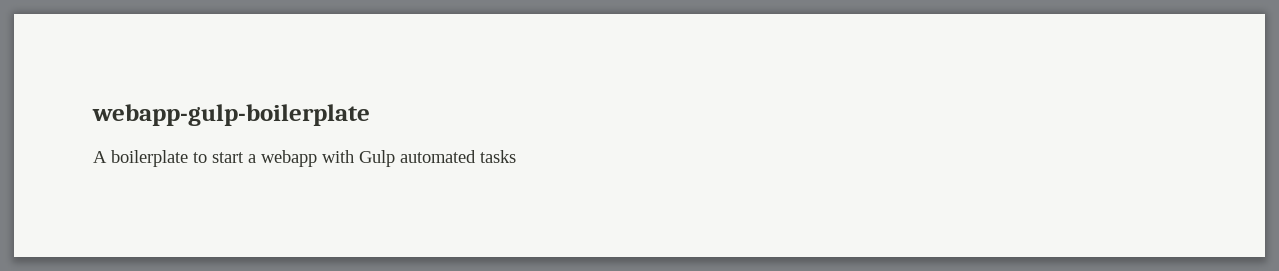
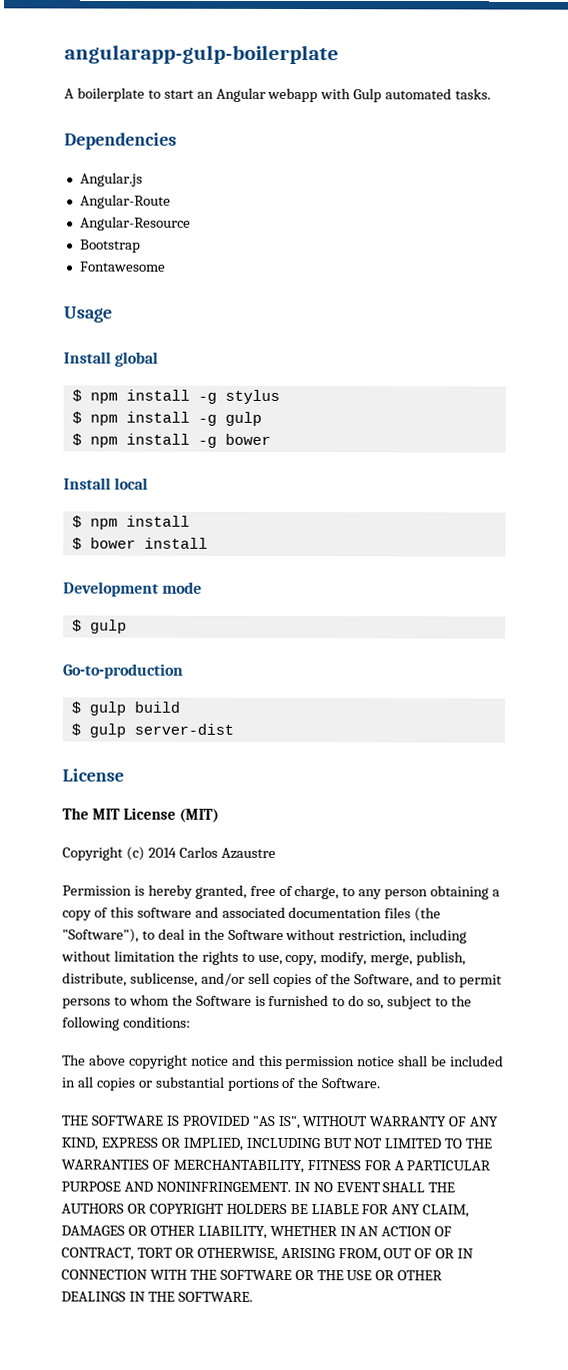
- webapp-gulp-boilerplate
+ angularapp-gulp-boilerplate
- A boilerplate to start a webapp with Gulp automated tasks
+ A boilerplate to start an Angular webapp with Gulp automated tasks.
+ Dependencies
+ Angular.js
+ Angular-Route
+ Angular-Resource
+ Bootstrap
+ Fontawesome
+ Usage
+ Install global
+ $ npm install -g stylus
+ $ npm install -g gulp
+ $ npm install -g bower
+ Install local
+ $ npm install
+ $ bower install
+ Development mode
+ $ gulp
+ Go-to-production
+ $ gulp build
+ $ gulp server-dist
+ License
+ The MIT License (MIT)
+ Copyright (c) 2014 Carlos Azaustre
+ Permission is hereby granted, free of charge, to any person obtaining a copy of this software and associated documentation files (the "Software"), to deal in the Software without restriction, including without limitation the rights to use, copy, modify, merge, publish, distribute, sublicense, and/or sell copies of the Software, and to permit persons to whom the Software is furnished to do so, subject to the following conditions:
+ The above copyright notice and this permission notice shall be included in all copies or substantial portions of the Software.
+ THE SOFTWARE IS PROVIDED "AS IS", WITHOUT WARRANTY OF ANY KIND, EXPRESS OR IMPLIED, INCLUDING BUT NOT LIMITED TO THE WARRANTIES OF MERCHANTABILITY, FITNESS FOR A PARTICULAR PURPOSE AND NONINFRINGEMENT. IN NO EVENT SHALL THE AUTHORS OR COPYRIGHT HOLDERS BE LIABLE FOR ANY CLAIM, DAMAGES OR OTHER LIABILITY, WHETHER IN AN ACTION OF CONTRACT, TORT OR OTHERWISE, ARISING FROM, OUT OF OR IN CONNECTION WITH THE SOFTWARE OR THE USE OR OTHER DEALINGS IN THE SOFTWARE.

